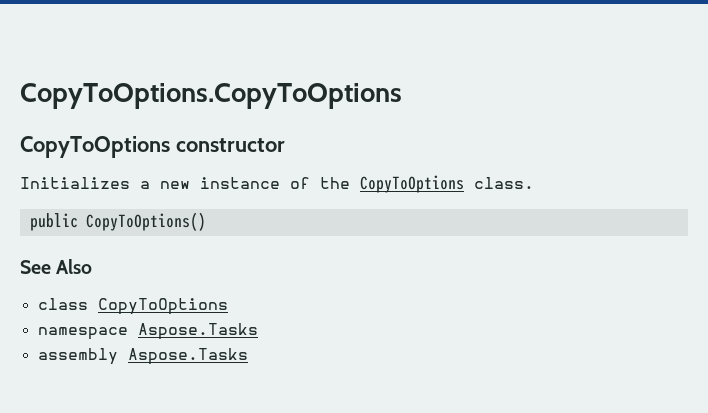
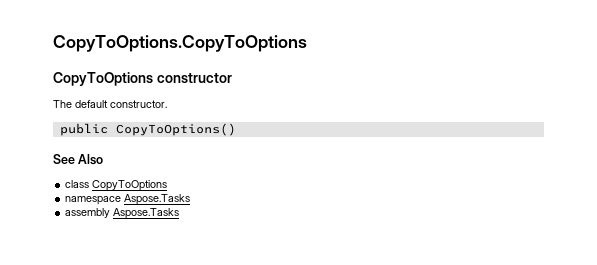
- Initializes a new instance of the CopyToOptions class.
+ The default constructor.

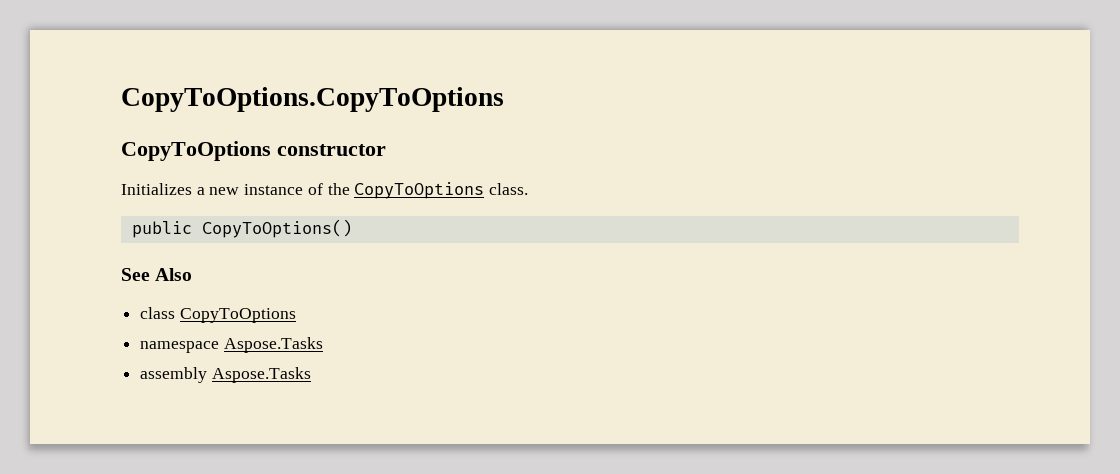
- The default constructor.
+ Initializes a new instance of the CopyToOptions class.

